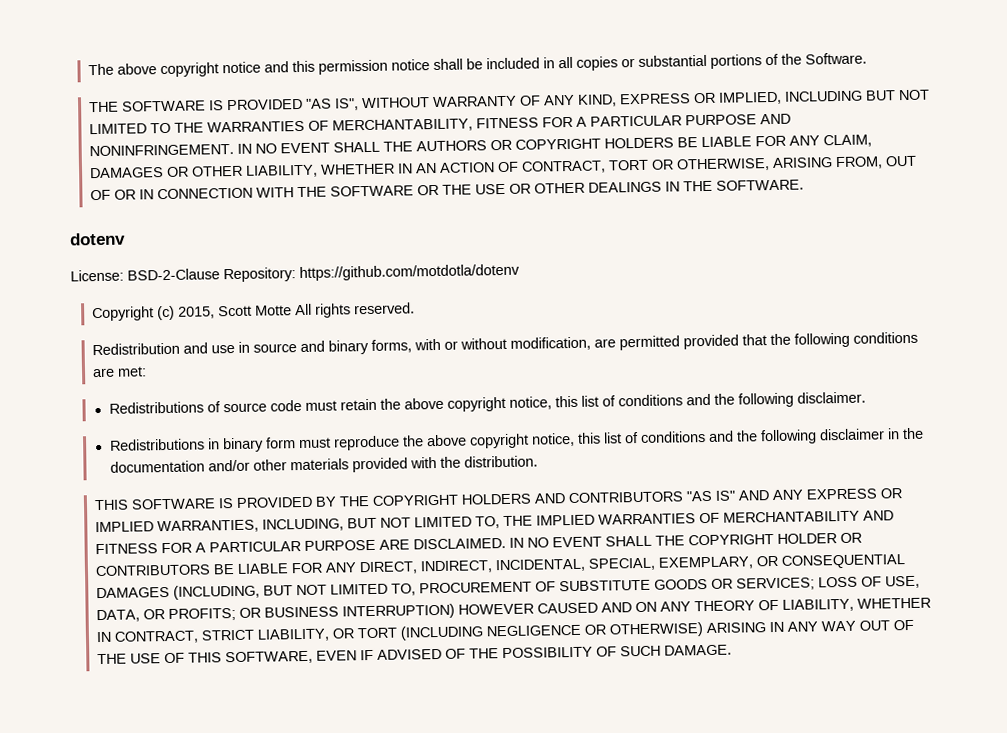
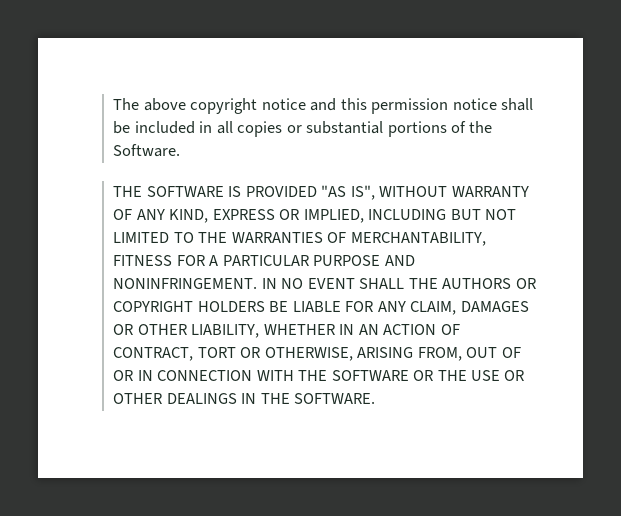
- dotenv
- License: BSD-2-Clause Repository: https://github.com/motdotla/dotenv
- Copyright (c) 2015, Scott Motte All rights reserved.
- Redistribution and use in source and binary forms, with or without modification, are permitted provided that the following conditions are met:
- Redistributions of source code must retain the above copyright notice, this list of conditions and the following disclaimer.
- Redistributions in binary form must reproduce the above copyright notice, this list of conditions and the following disclaimer in the documentation and/or other materials provided with the distribution.
- THIS SOFTWARE IS PROVIDED BY THE COPYRIGHT HOLDERS AND CONTRIBUTORS "AS IS" AND ANY EXPRESS OR IMPLIED WARRANTIES, INCLUDING, BUT NOT LIMITED TO, THE IMPLIED WARRANTIES OF MERCHANTABILITY AND FITNESS FOR A PARTICULAR PURPOSE ARE DISCLAIMED. IN NO EVENT SHALL THE COPYRIGHT HOLDER OR CONTRIBUTORS BE LIABLE FOR ANY DIRECT, INDIRECT, INCIDENTAL, SPECIAL, EXEMPLARY, OR CONSEQUENTIAL DAMAGES (INCLUDING, BUT NOT LIMITED TO, PROCUREMENT OF SUBSTITUTE GOODS OR SERVICES; LOSS OF USE, DATA, OR PROFITS; OR BUSINESS INTERRUPTION) HOWEVER CAUSED AND ON ANY THEORY OF LIABILITY, WHETHER IN CONTRACT, STRICT LIABILITY, OR TORT (INCLUDING NEGLIGENCE OR OTHERWISE) ARISING IN ANY WAY OUT OF THE USE OF THIS SOFTWARE, EVEN IF ADVISED OF THE POSSIBILITY OF SUCH DAMAGE.

